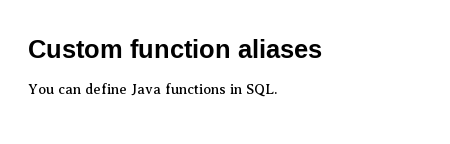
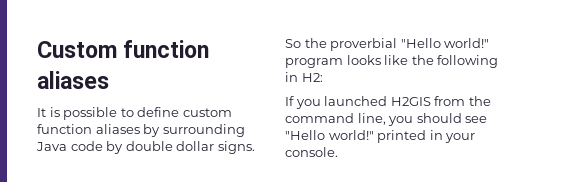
- You can define Java functions in SQL.
+ It is possible to define custom function aliases by surrounding Java code by double dollar signs. So the proverbial "Hello world!" program looks like the following in H2:
+ If you launched H2GIS from the command line, you should see "Hello world!" printed in your console.

